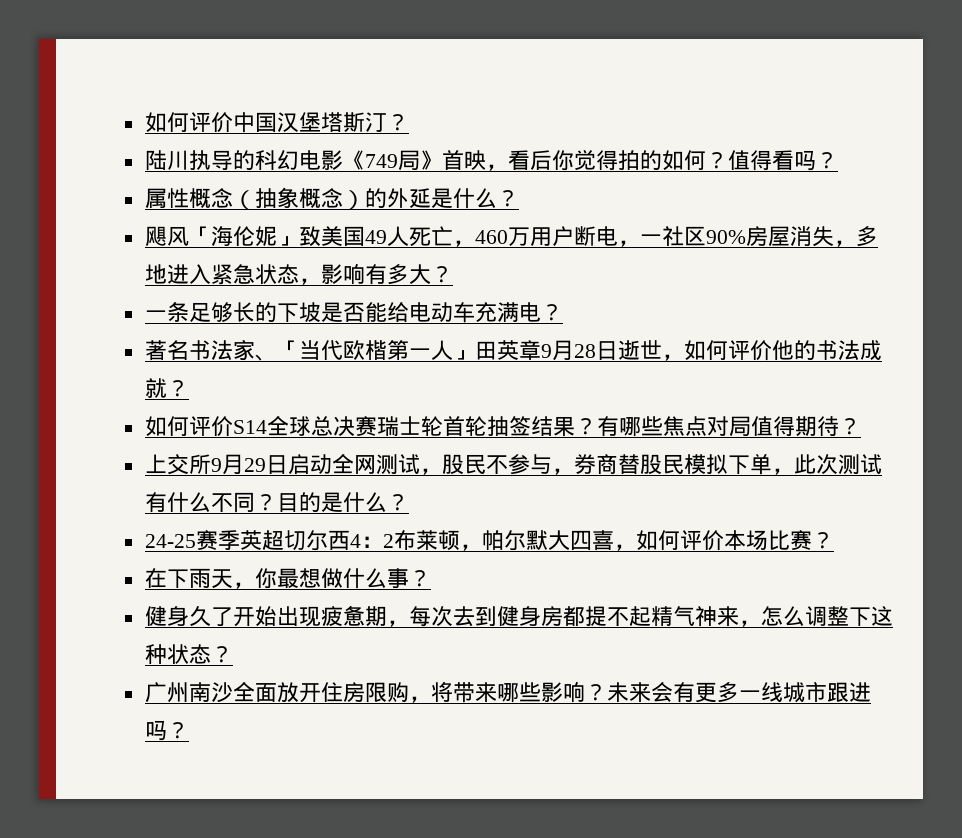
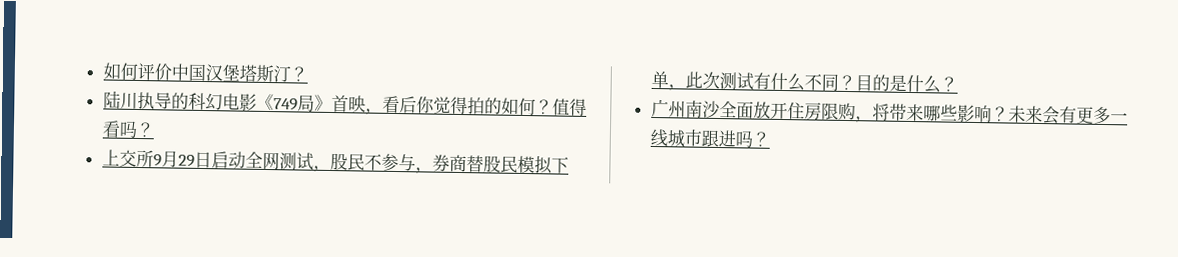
- 属性概念（抽象概念）的外延是什么？
- 飓风「海伦妮」致美国49人死亡，460万用户断电，一社区90%房屋消失，多地进入紧急状态，影响有多大？
- 一条足够长的下坡是否能给电动车充满电？
- 著名书法家、「当代欧楷第一人」田英章9月28日逝世，如何评价他的书法成就？
- 如何评价S14全球总决赛瑞士轮首轮抽签结果？有哪些焦点对局值得期待？
- 24-25赛季英超切尔西4：2布莱顿，帕尔默大四喜，如何评价本场比赛？
- 在下雨天，你最想做什么事？
- 健身久了开始出现疲惫期，每次去到健身房都提不起精气神来，怎么调整下这种状态？

